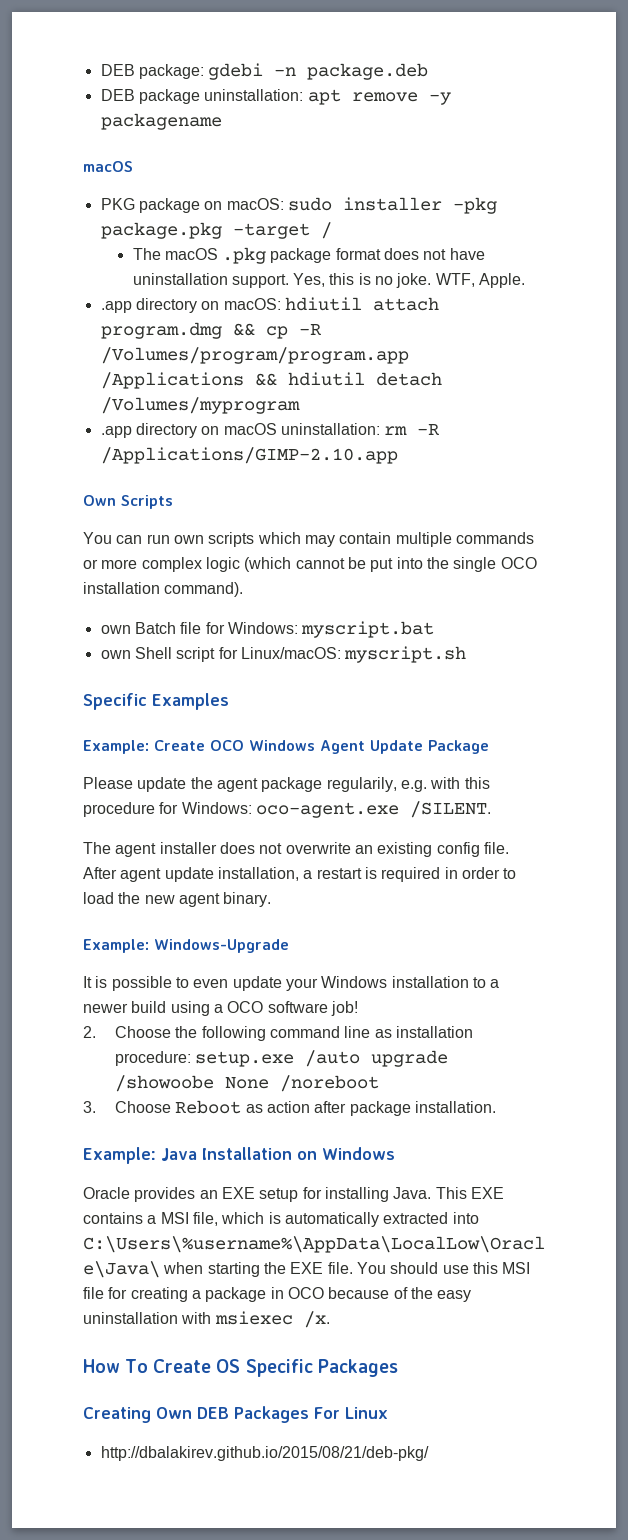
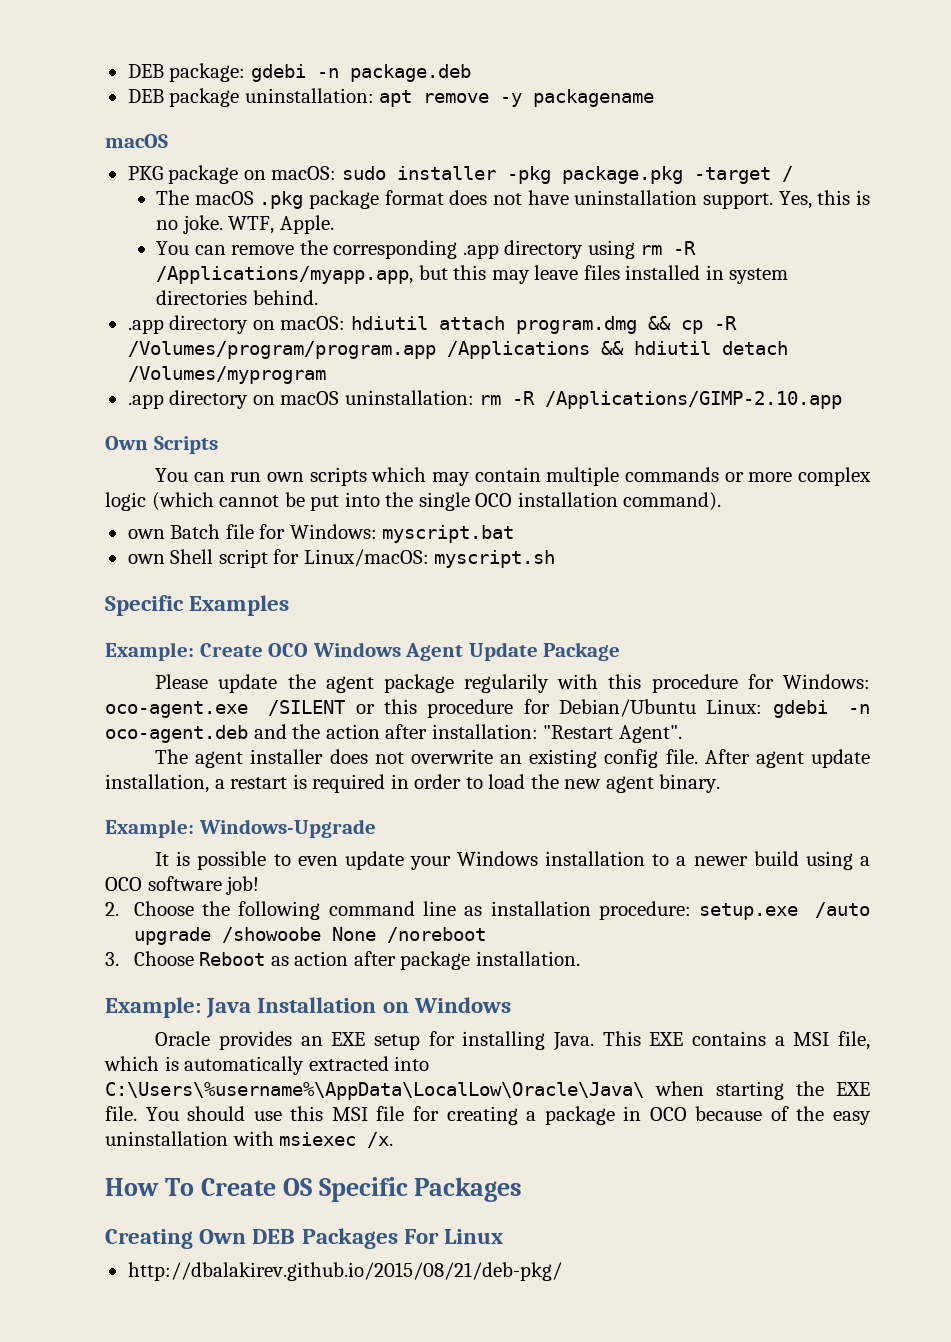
+ You can remove the corresponding .app directory using rm -R /Applications/myapp.app, but this may leave files installed in system directories behind.
- Please update the agent package regularily, e.g. with this procedure for Windows: oco-agent.exe /SILENT.
+ Please update the agent package regularily with this procedure for Windows: oco-agent.exe /SILENT or this procedure for Debian/Ubuntu Linux: gdebi -n oco-agent.deb and the action after installation: "Restart Agent".

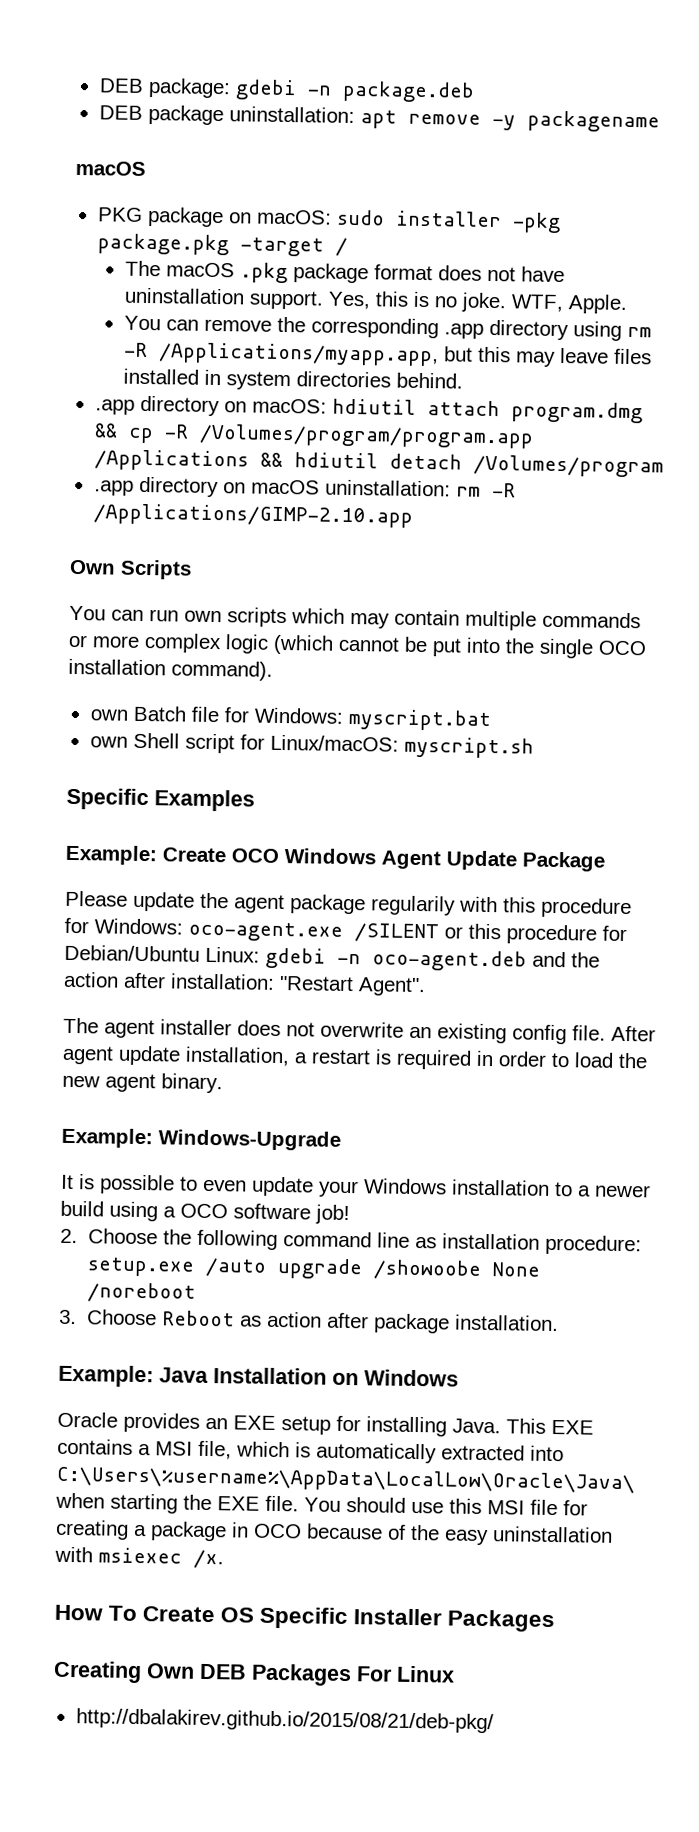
- .app directory on macOS: hdiutil attach program.dmg && cp -R /Volumes/program/program.app /Applications && hdiutil detach /Volumes/myprogram
+ .app directory on macOS: hdiutil attach program.dmg && cp -R /Volumes/program/program.app /Applications && hdiutil detach /Volumes/program
- How To Create OS Specific Packages
+ How To Create OS Specific Installer Packages

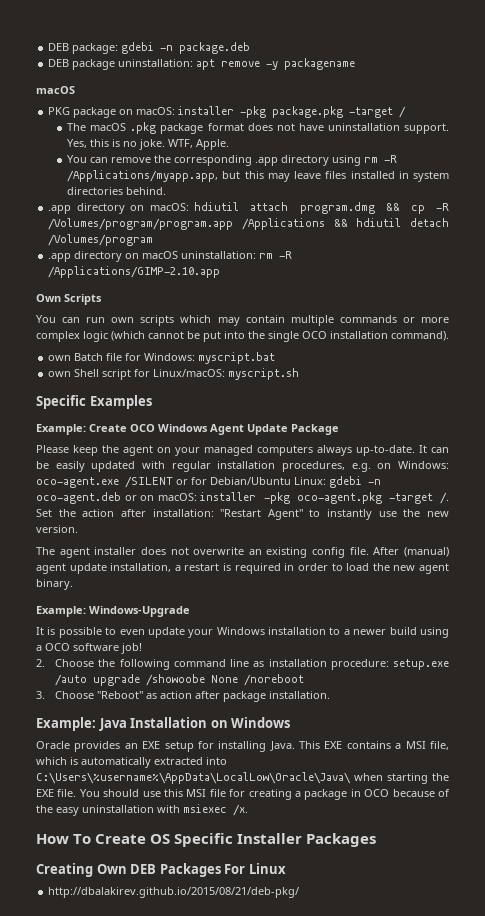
- PKG package on macOS: sudo installer -pkg package.pkg -target /
+ PKG package on macOS: installer -pkg package.pkg -target /
- Please update the agent package regularily with this procedure for Windows: oco-agent.exe /SILENT or this procedure for Debian/Ubuntu Linux: gdebi -n oco-agent.deb and the action after installation: "Restart Agent".
+ Please keep the agent on your managed computers always up-to-date. It can be easily updated with regular installation procedures, e.g. on Windows: oco-agent.exe /SILENT or for Debian/Ubuntu Linux: gdebi -n oco-agent.deb or on macOS: installer -pkg oco-agent.pkg -target /. Set the action after installation: "Restart Agent" to instantly use the new version.
- After agent update installation, a restart is required in order to load the new agent binary.
+ After (manual) agent update installation, a restart is required in order to load the new agent binary.
- 3. Choose Reboot as action after package installation.
+ 3. Choose "Reboot" as action after package installation.

